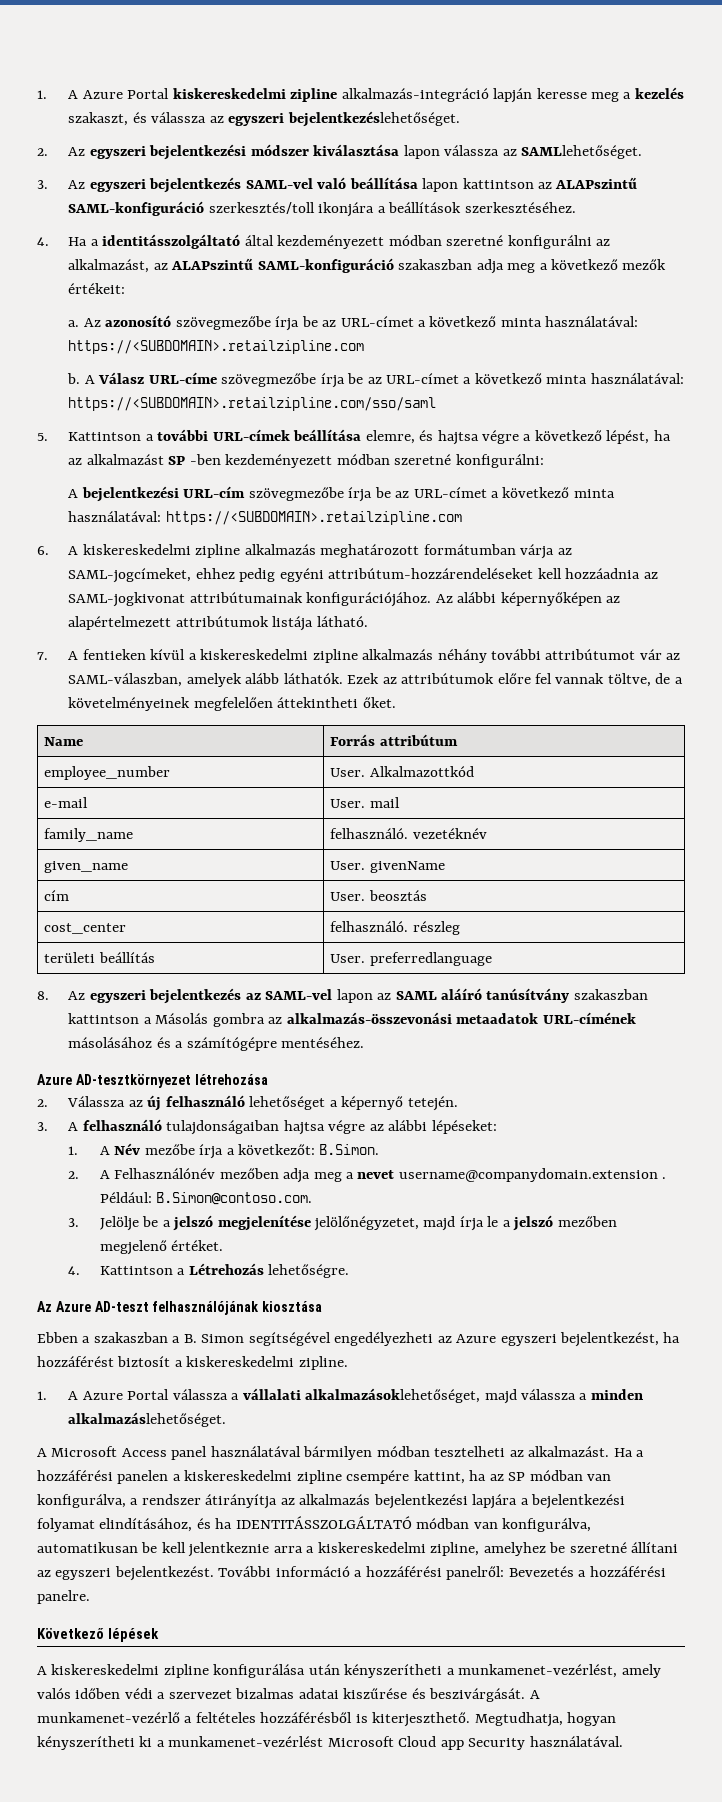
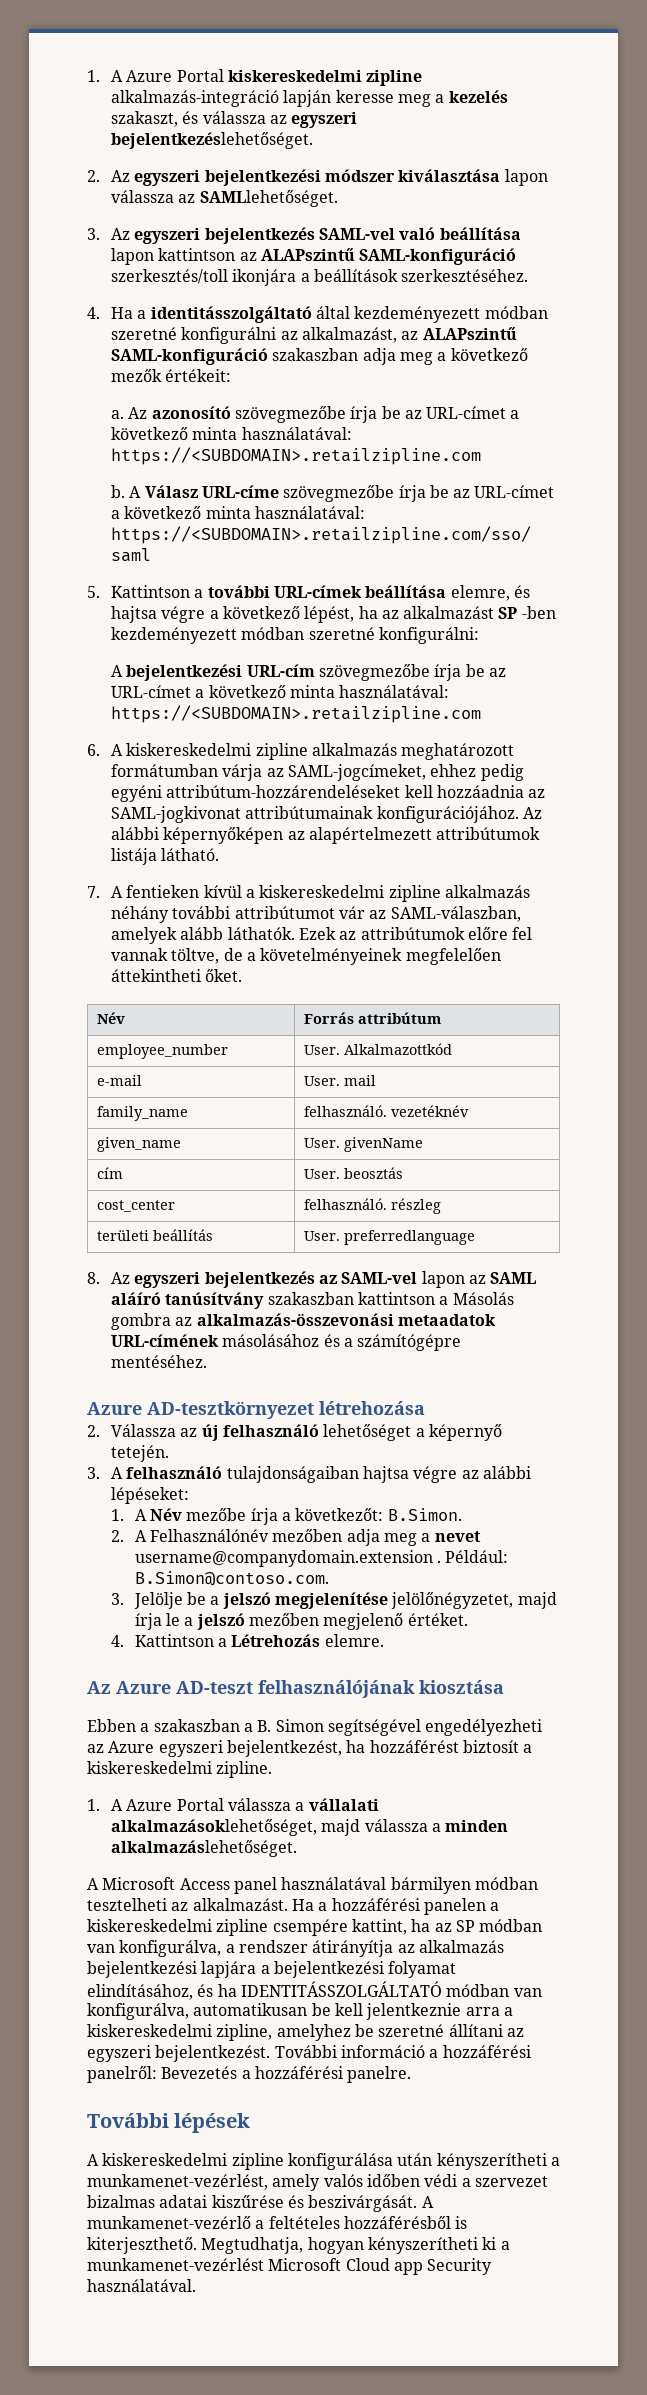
- Name | Forrás attribútum
+ Név | Forrás attribútum
- 4. Kattintson a Létrehozás lehetőségre.
+ 4. Kattintson a Létrehozás elemre.
- Következő lépések
+ További lépések

